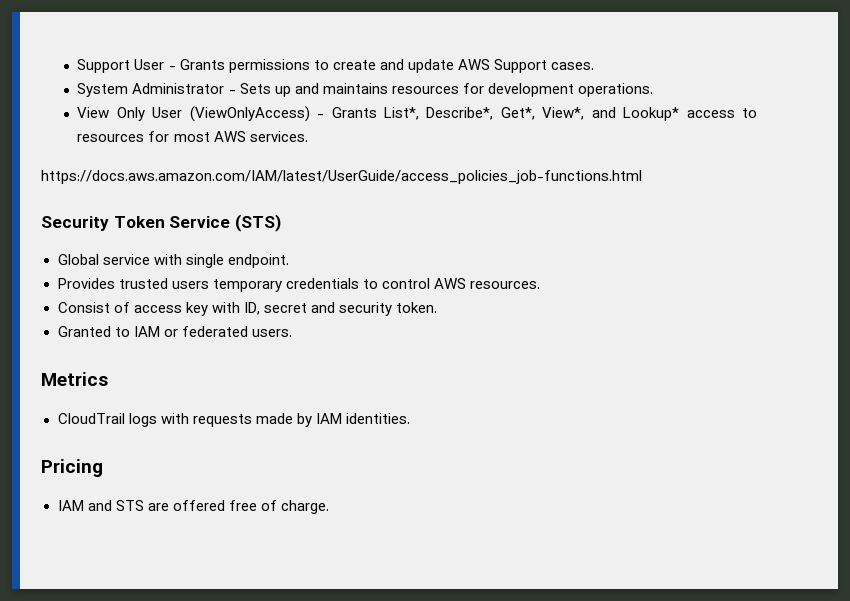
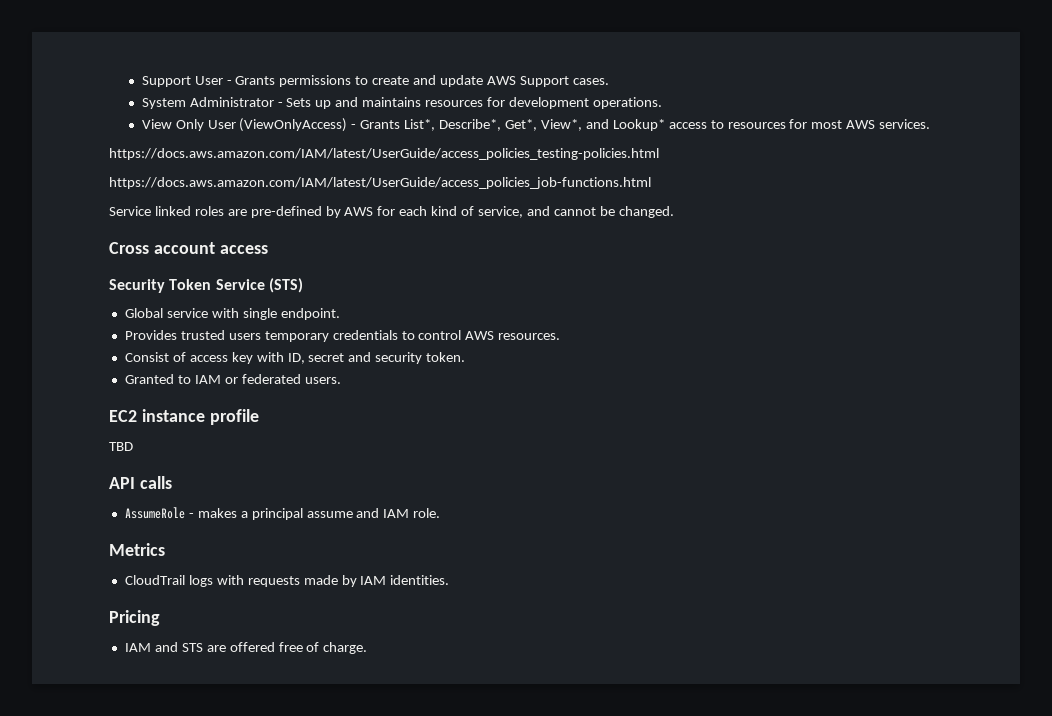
+ https://docs.aws.amazon.com/IAM/latest/UserGuide/access_policies_testing-policies.html
+ Service linked roles are pre-defined by AWS for each kind of service, and cannot be changed.
+ Cross account access
+ EC2 instance profile
+ TBD
+ API calls
+ AssumeRole - makes a principal assume and IAM role.

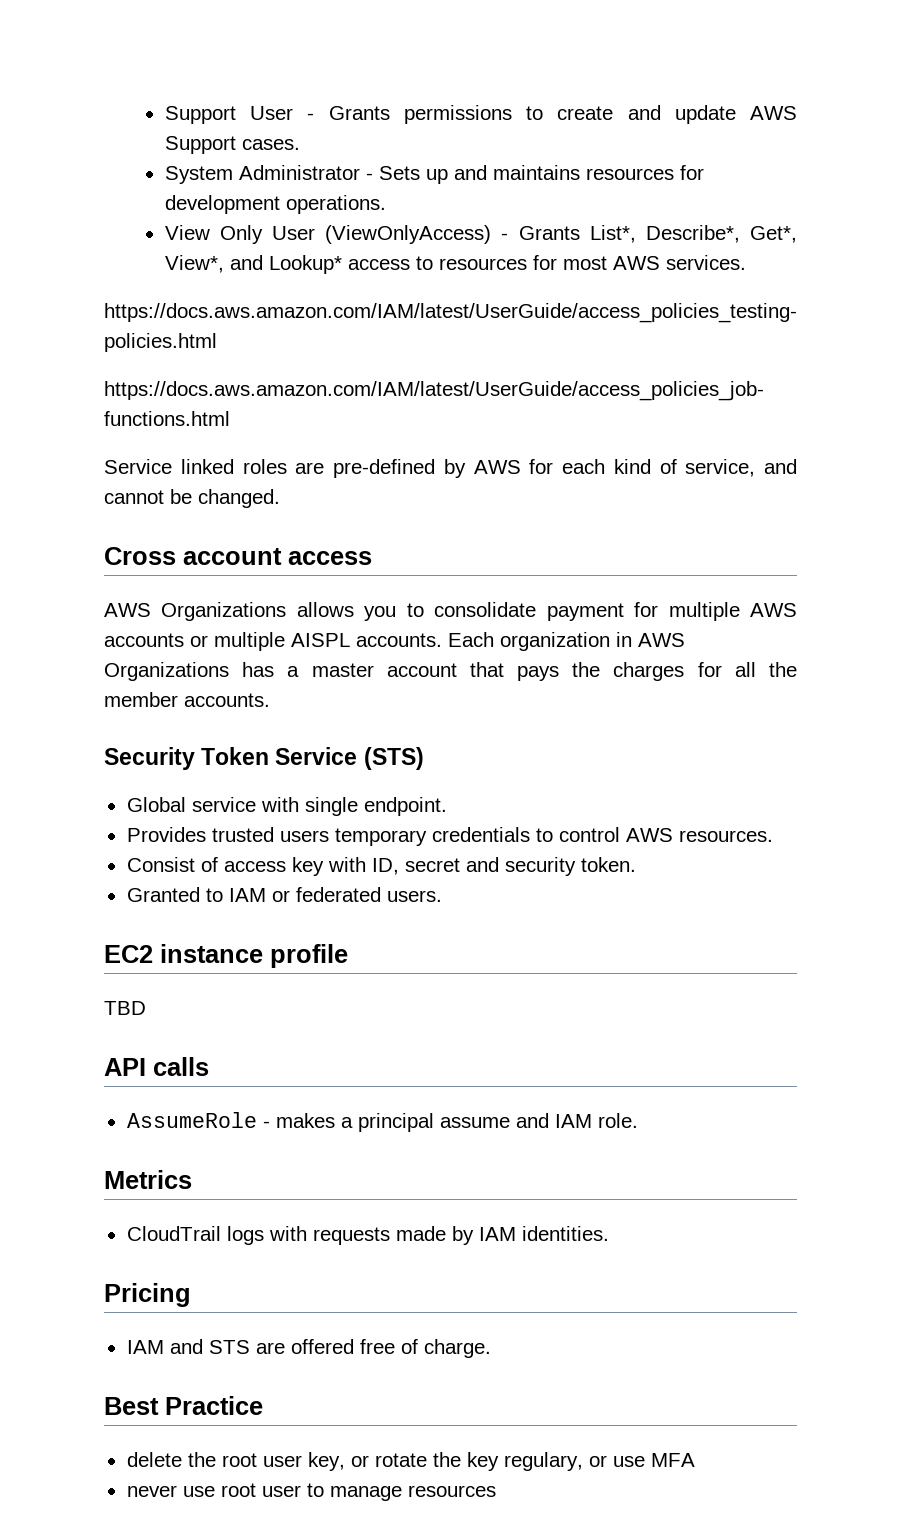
+ AWS Organizations allows you to consolidate payment for multiple AWS accounts or multiple AISPL accounts. Each organization in AWS Organizations has a master account that pays the charges for all the member accounts.
+ Best Practice
+ delete the root user key, or rotate the key regulary, or use MFA
+ never use root user to manage resources

